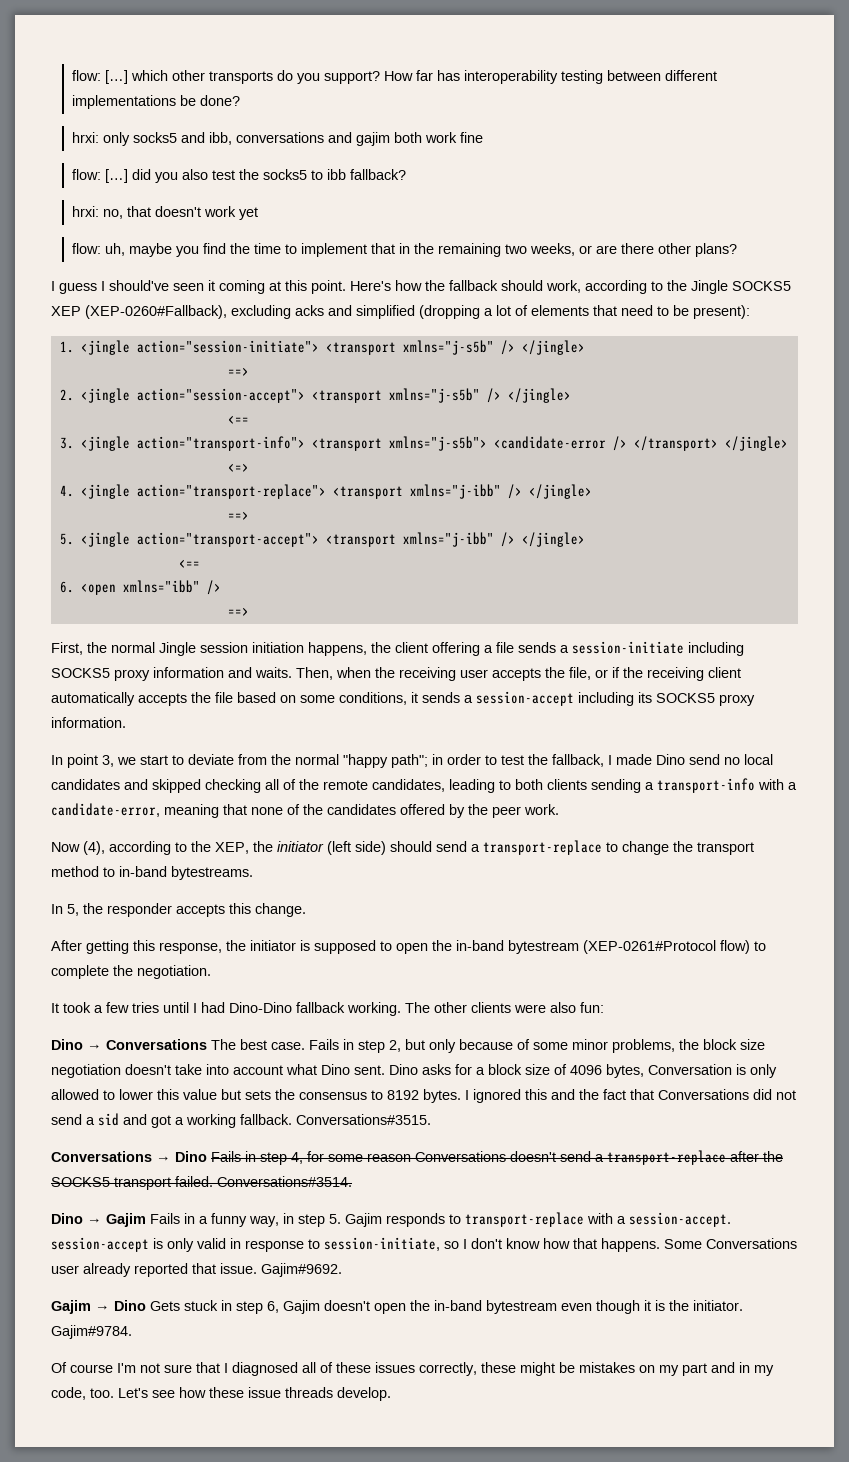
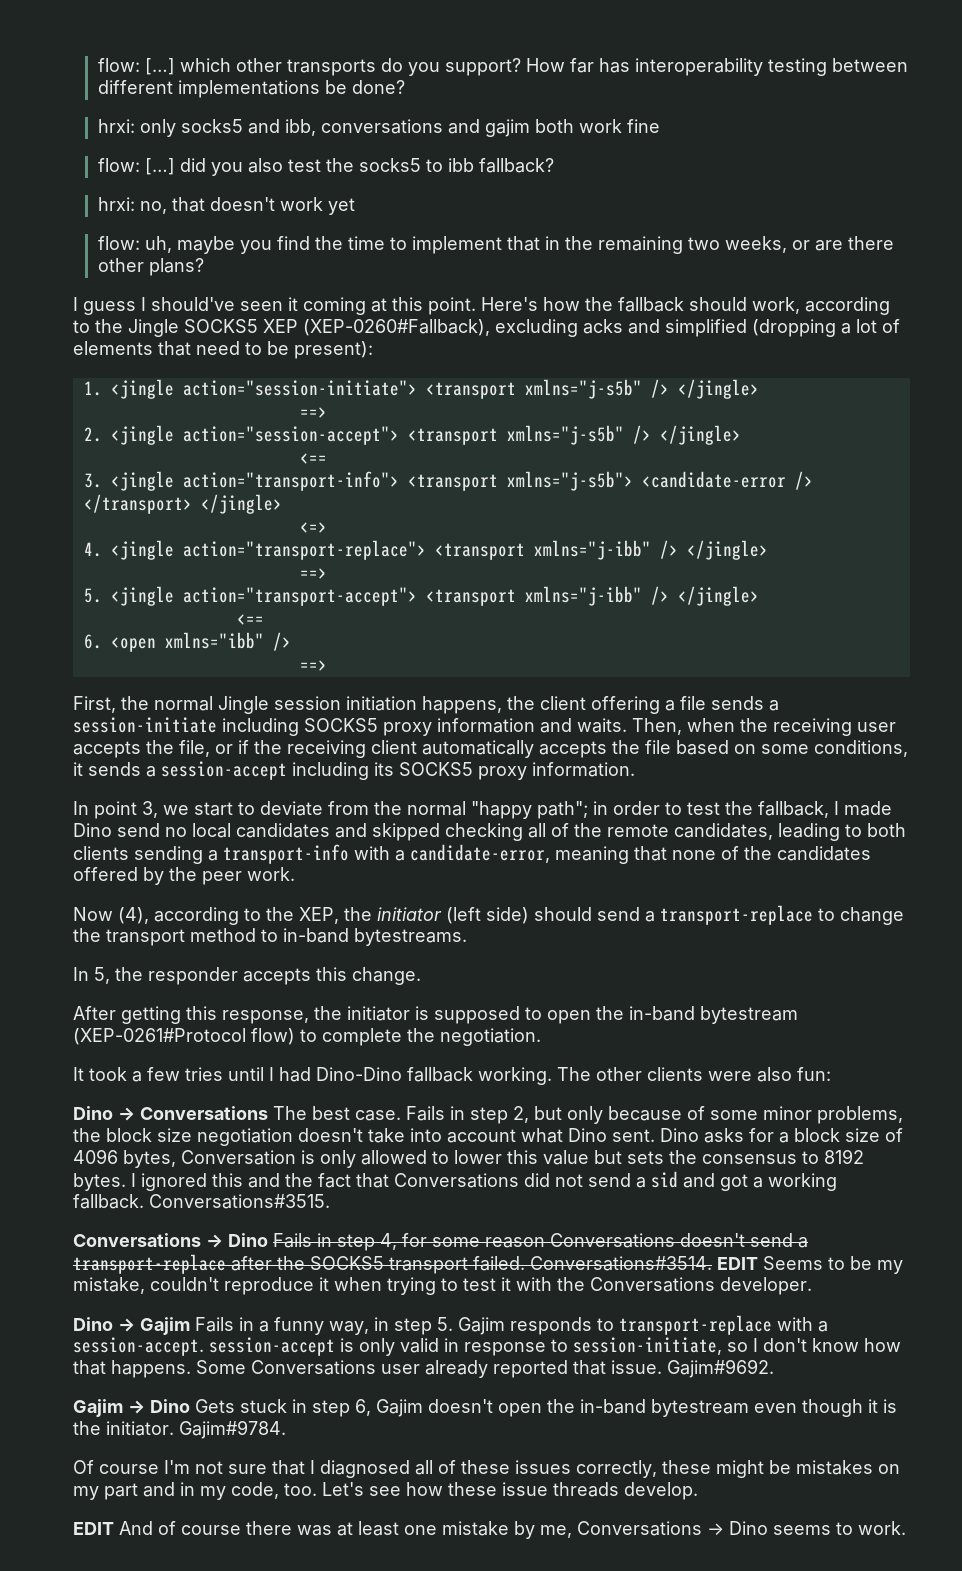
+ EDIT Seems to be my mistake, couldn't reproduce it when trying to test it with the Conversations developer.
+ EDIT And of course there was at least one mistake by me, Conversations → Dino seems to work.

